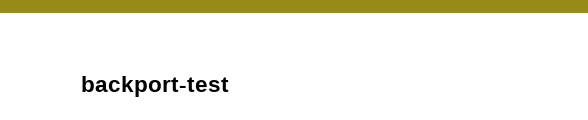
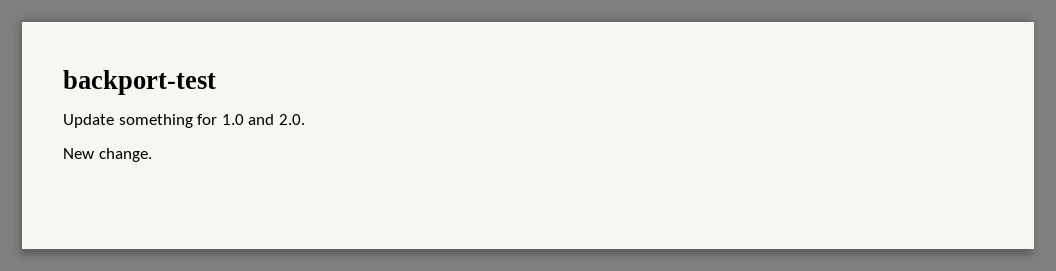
+ Update something for 1.0 and 2.0.
+ New change.

